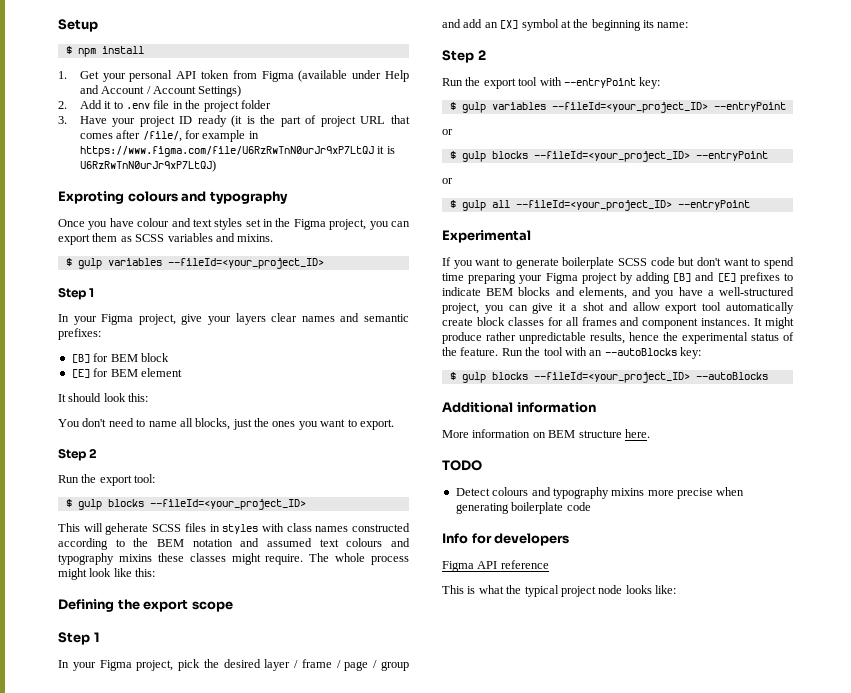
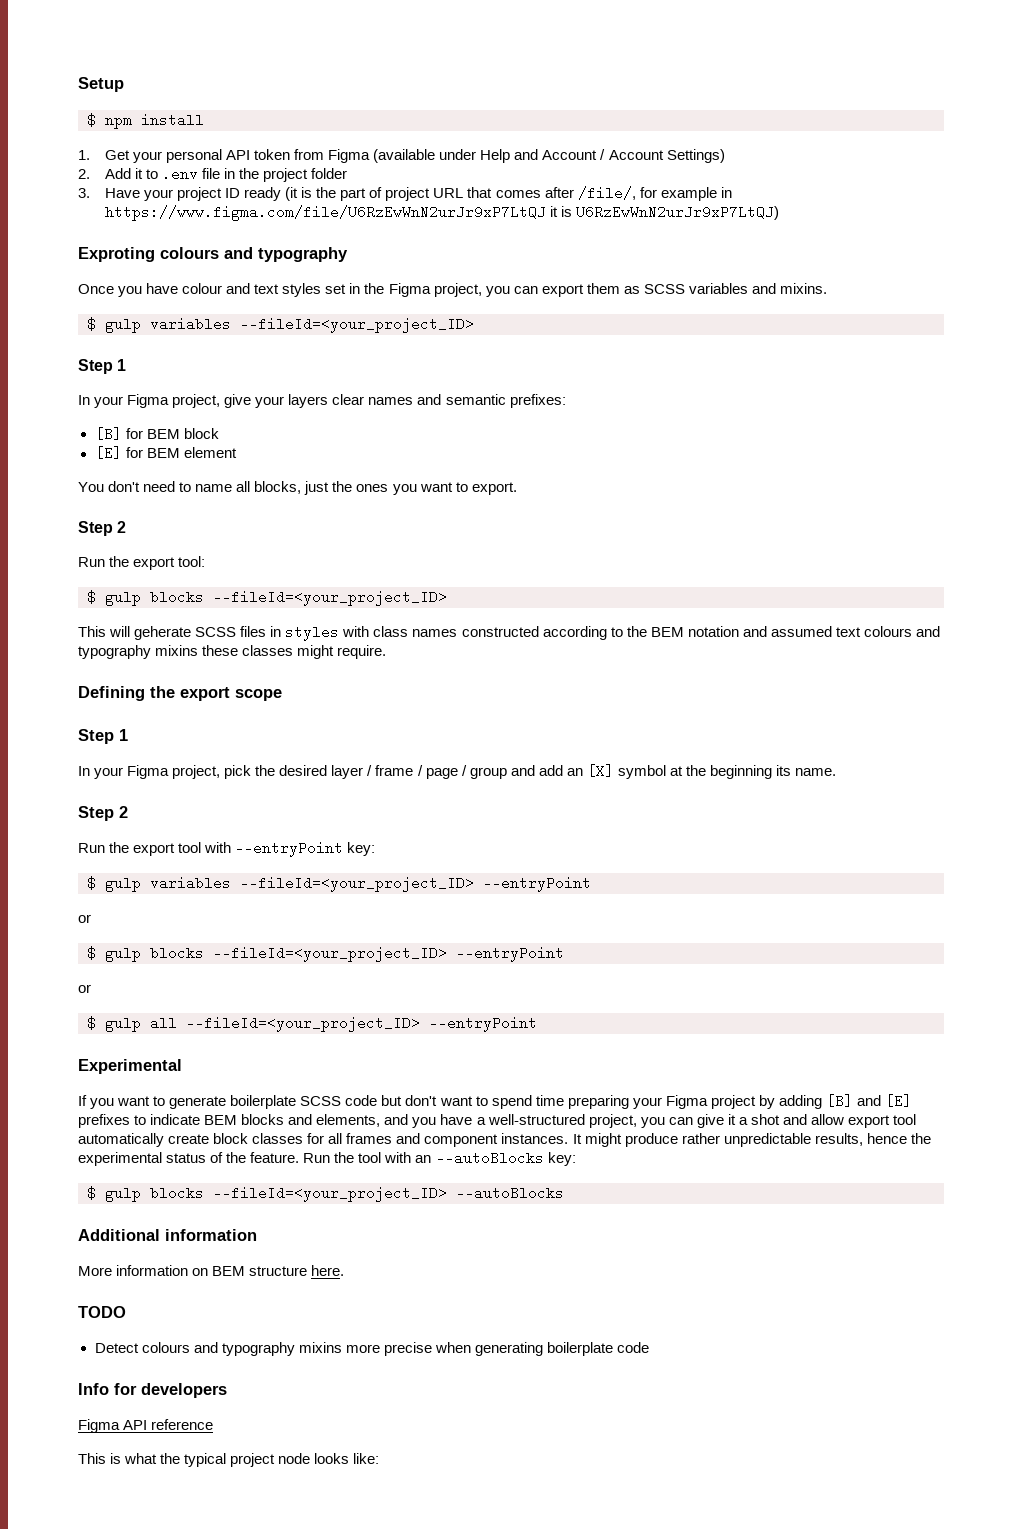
- 3. Have your project ID ready (it is the part of project URL that comes after /file/, for example in https://www.figma.com/file/U6RzRwTnN0urJr9xP7LtQJ it is U6RzRwTnN0urJr9xP7LtQJ)
+ 3. Have your project ID ready (it is the part of project URL that comes after /file/, for example in https://www.figma.com/file/U6RzEwWnN2urJr9xP7LtQJ it is U6RzEwWnN2urJr9xP7LtQJ)
- It should look this:
- The whole process might look like this:
- In your Figma project, pick the desired layer / frame / page / group and add an [X] symbol at the beginning its name:
+ In your Figma project, pick the desired layer / frame / page / group and add an [X] symbol at the beginning its name.

